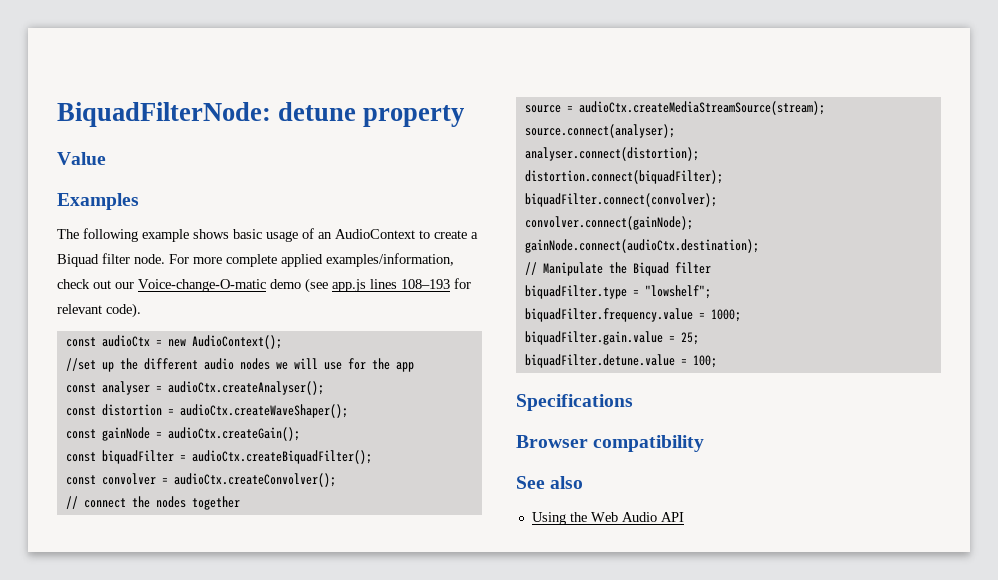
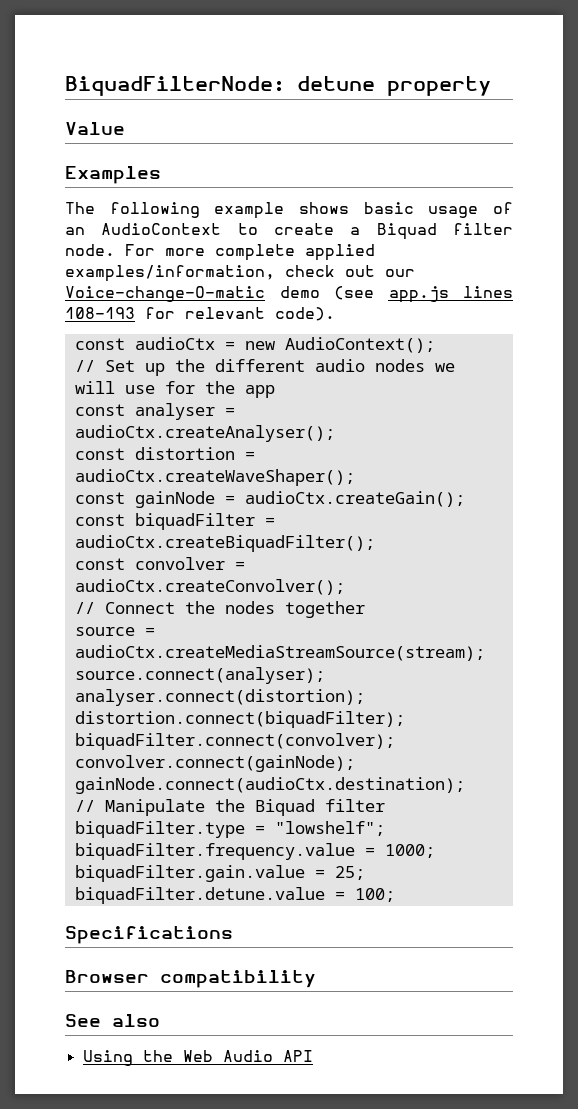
- //set up the different audio nodes we will use for the app
+ // Set up the different audio nodes we will use for the app
- // connect the nodes together
+ // Connect the nodes together

